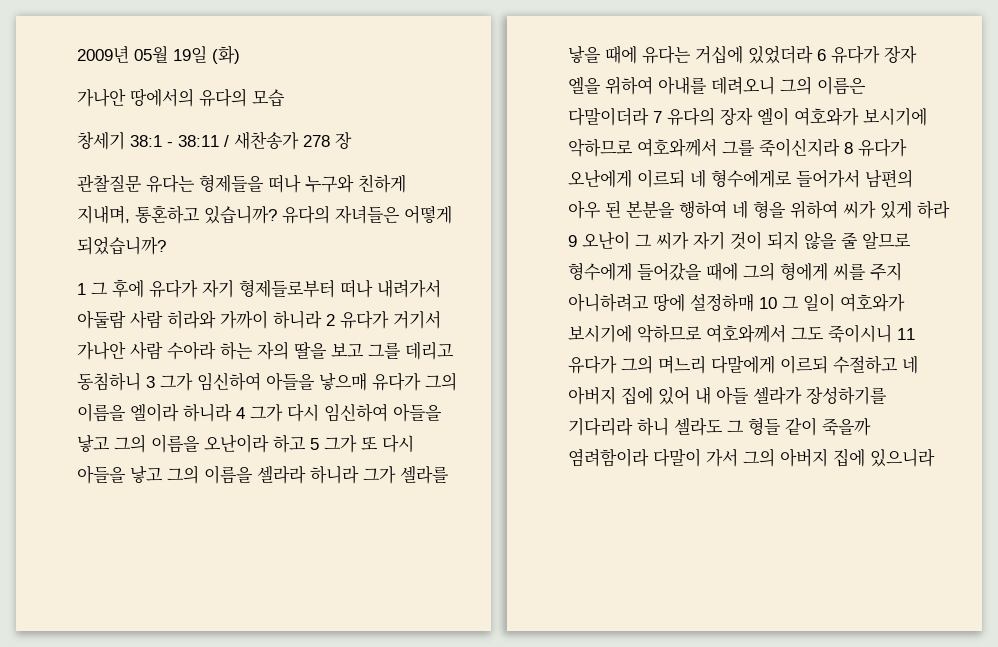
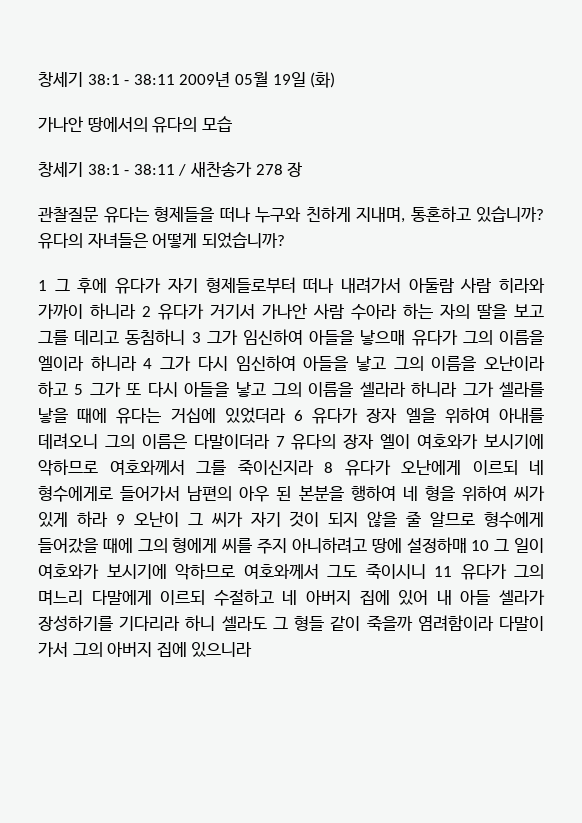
- 2009년 05월 19일 (화)
+ 창세기 38:1 - 38:11 2009년 05월 19일 (화)

